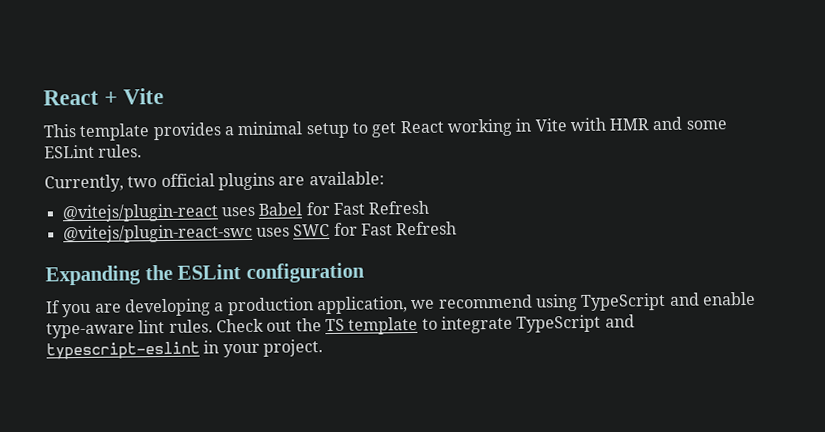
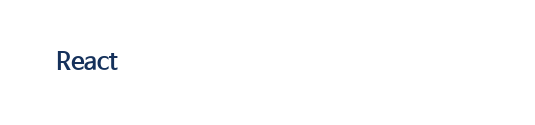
- React + Vite
- This template provides a minimal setup to get React working in Vite with HMR and some ESLint rules.
- Currently, two official plugins are available:
- @vitejs/plugin-react uses Babel for Fast Refresh
- @vitejs/plugin-react-swc uses SWC for Fast Refresh
- Expanding the ESLint configuration
- If you are developing a production application, we recommend using TypeScript and enable type-aware lint rules. Check out the TS template to integrate TypeScript and typescript-eslint in your project.
+ React

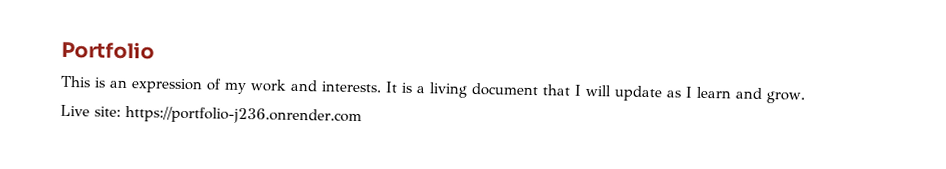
- React
+ Portfolio
+ This is an expression of my work and interests. It is a living document that I will update as I learn and grow.
+ Live site: https://portfolio-j236.onrender.com

